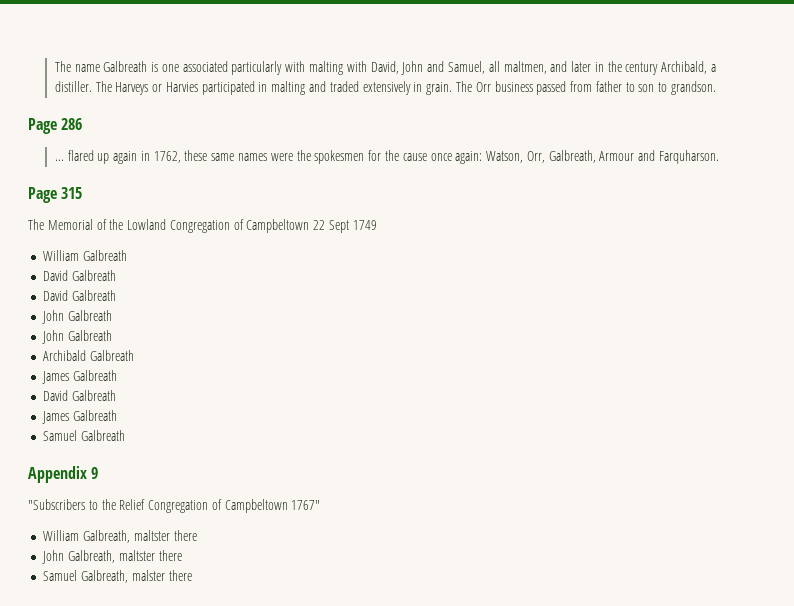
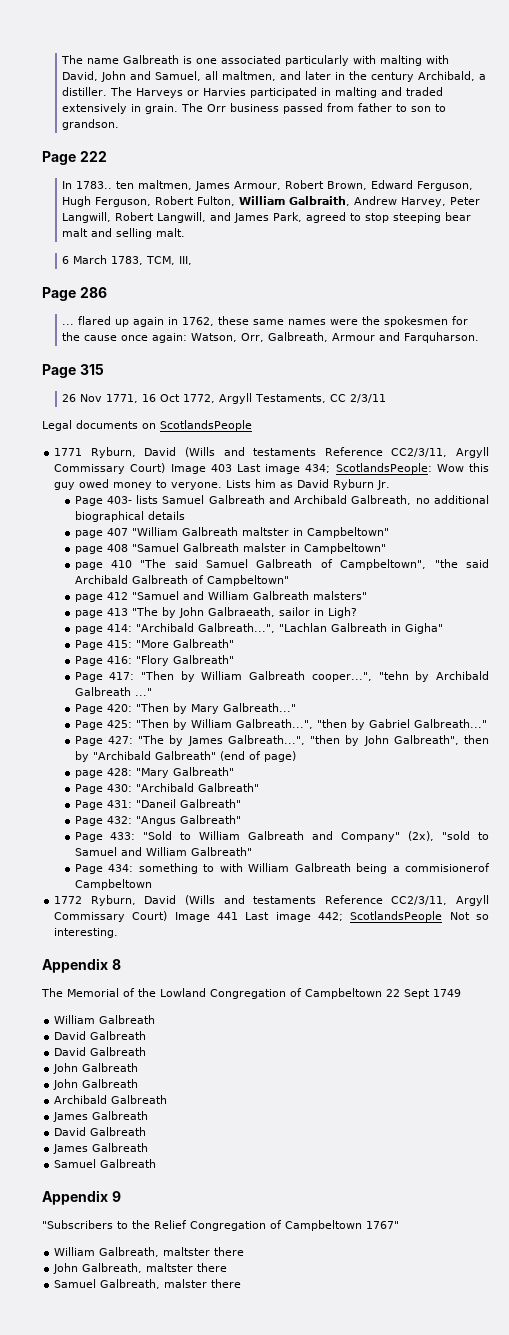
+ Page 222
+ In 1783.. ten maltmen, James Armour, Robert Brown, Edward Ferguson, Hugh Ferguson, Robert Fulton, William Galbraith, Andrew Harvey, Peter Langwill, Robert Langwill, and James Park, agreed to stop steeping bear malt and selling malt.
+ 6 March 1783, TCM, III,
+ 26 Nov 1771, 16 Oct 1772, Argyll Testaments, CC 2/3/11
+ Legal documents on ScotlandsPeople
+ 1771 Ryburn, David (Wills and testaments Reference CC2/3/11, Argyll Commissary Court) Image 403 Last image 434; ScotlandsPeople: Wow this guy owed money to veryone. Lists him as David Ryburn Jr.
+ Page 403- lists Samuel Galbreath and Archibald Galbreath, no additional biographical details
+ page 407 "William Galbreath maltster in Campbeltown"
+ page 408 "Samuel Galbreath malster in Campbeltown"
+ page 410 "The said Samuel Galbreath of Campbeltown", "the said Archibald Galbreath of Campbeltown"
+ page 412 "Samuel and William Galbreath malsters"
+ page 413 "The by John Galbraeath, sailor in Ligh?
+ page 414: "Archibald Galbreath...", "Lachlan Galbreath in Gigha"
+ Page 415: "More Galbreath"
+ Page 416: "Flory Galbreath"
+ Page 417: "Then by William Galbreath cooper...", "tehn by Archibald Galbreath ..."
+ Page 420: "Then by Mary Galbreath..."
+ Page 425: "Then by William Galbreath...", "then by Gabriel Galbreath..."
+ Page 427: "The by James Galbreath...", "then by John Galbreath", then by "Archibald Galbreath" (end of page)
+ page 428: "Mary Galbreath"
+ Page 430: "Archibald Galbreath"
+ Page 431: "Daneil Galbreath"
+ Page 432: "Angus Galbreath"
+ Page 433: "Sold to William Galbreath and Company" (2x), "sold to Samuel and William Galbreath"
+ Page 434: something to with William Galbreath being a commisionerof Campbeltown
+ 1772 Ryburn, David (Wills and testaments Reference CC2/3/11, Argyll Commissary Court) Image 441 Last image 442; ScotlandsPeople Not so interesting.
+ Appendix 8

